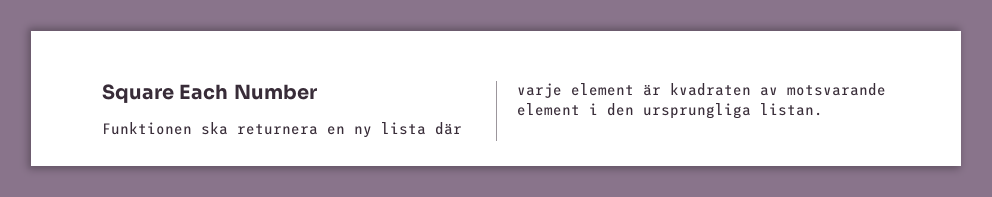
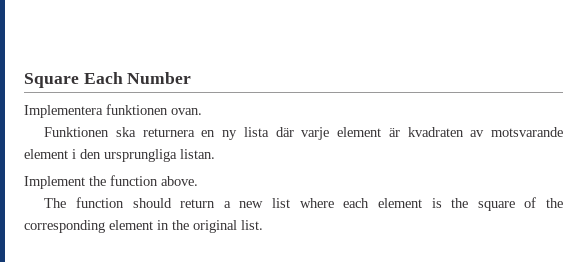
+ Implementera funktionen ovan.
+ Implement the function above.
+ The function should return a new list where each element is the square of the corresponding element in the original list.

